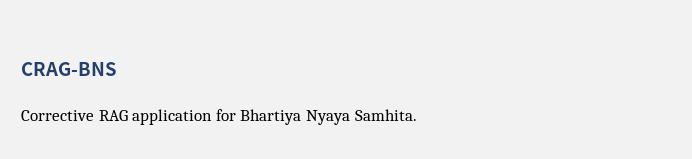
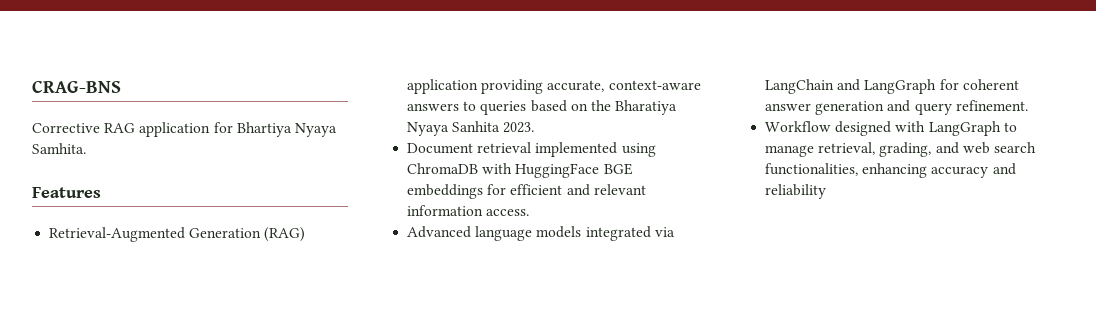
+ Features
+ Retrieval-Augmented Generation (RAG) application providing accurate, context-aware answers to queries based on the Bharatiya Nyaya Sanhita 2023.
+ Document retrieval implemented using ChromaDB with HuggingFace BGE embeddings for efficient and relevant information access.
+ Advanced language models integrated via LangChain and LangGraph for coherent answer generation and query refinement.
+ Workflow designed with LangGraph to manage retrieval, grading, and web search functionalities, enhancing accuracy and reliability

